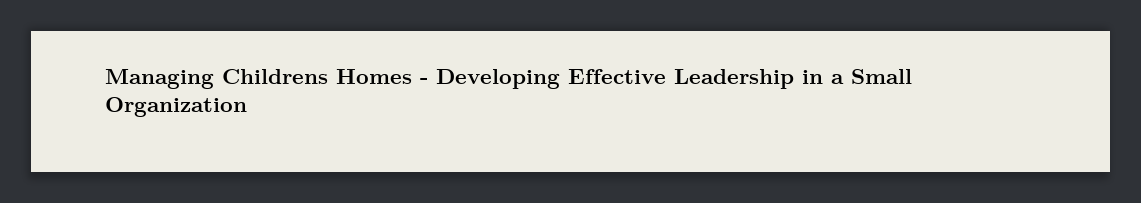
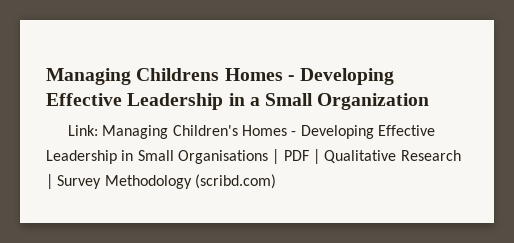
+ Link: Managing Children's Homes - Developing Effective Leadership in Small Organisations | PDF | Qualitative Research | Survey Methodology (scribd.com)

